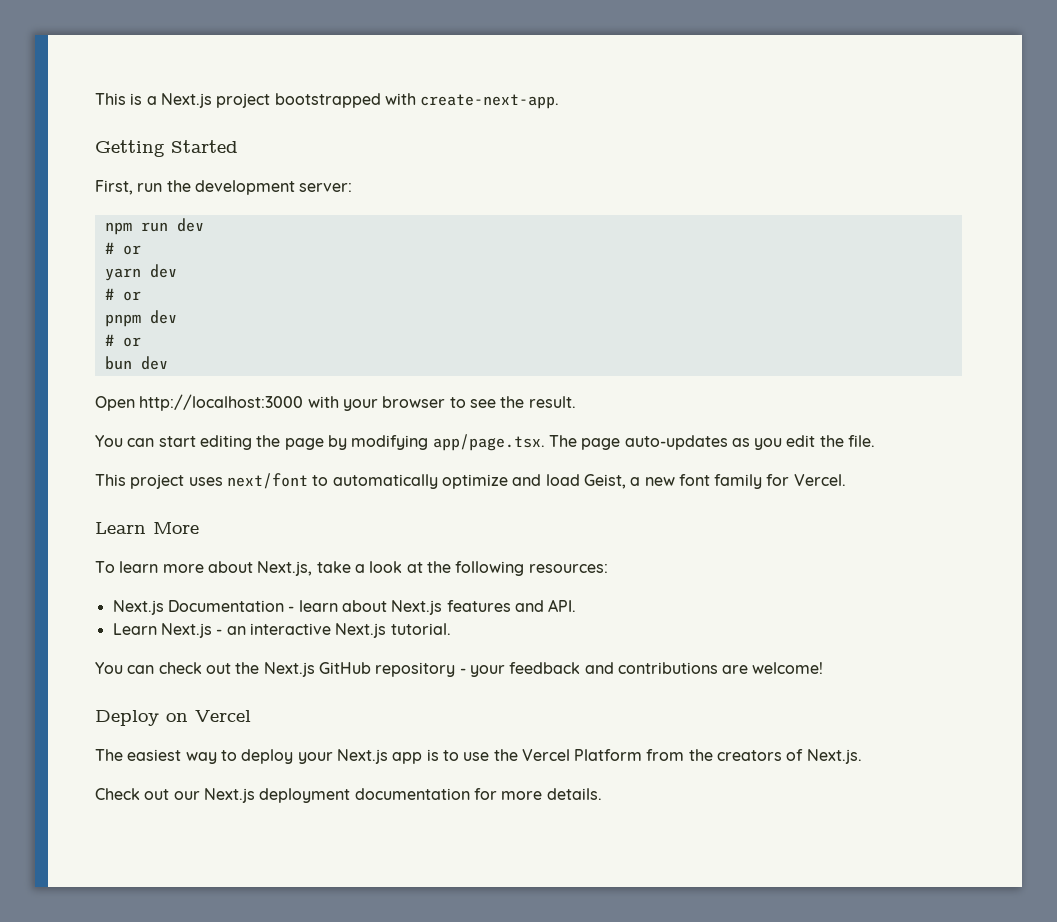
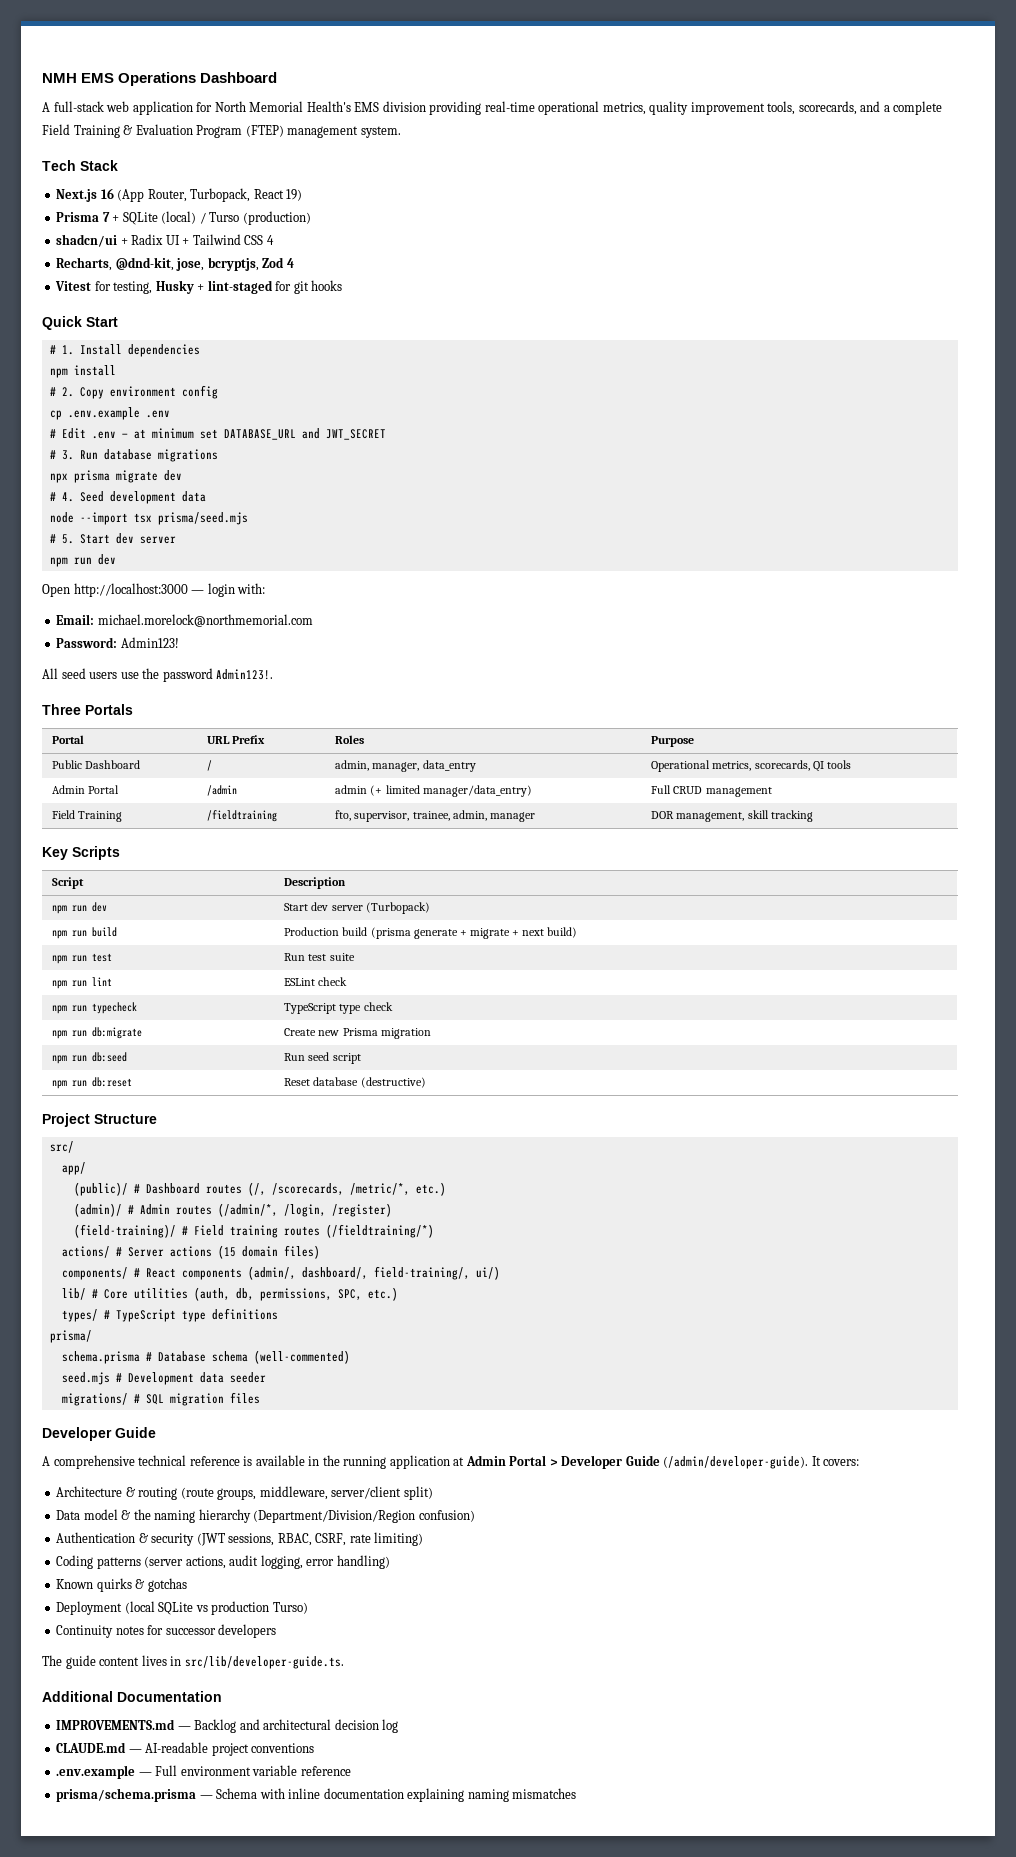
- This is a Next.js project bootstrapped with create-next-app.
- Getting Started
- First, run the development server:
+ NMH EMS Operations Dashboard
+ A full-stack web application for North Memorial Health's EMS division providing real-time operational metrics, quality improvement tools, scorecards, and a complete Field Training & Evaluation Program (FTEP) management system.
+ Tech Stack
+ Next.js 16 (App Router, Turbopack, React 19)
+ Prisma 7 + SQLite (local) / Turso (production)
+ shadcn/ui + Radix UI + Tailwind CSS 4
+ Recharts, @dnd-kit, jose, bcryptjs, Zod 4
+ Vitest for testing, Husky + lint-staged for git hooks
+ Quick Start
+ # 1. Install dependencies
+ npm install
+ # 2. Copy environment config
+ cp .env.example .env
+ # Edit .env — at minimum set DATABASE_URL and JWT_SECRET
+ # 3. Run database migrations
+ npx prisma migrate dev
+ # 4. Seed development data
+ node --import tsx prisma/seed.mjs
+ # 5. Start dev server
  npm run dev
- # or
- yarn dev
- # or
- pnpm dev
- # or
- bun dev
- Open http://localhost:3000 with your browser to see the result.
- You can start editing the page by modifying app/page.tsx. The page auto-updates as you edit the file.
- This project uses next/font to automatically optimize and load Geist, a new font family for Vercel.
- Learn More
- To learn more about Next.js, take a look at the following resources:
- Next.js Documentation - learn about Next.js features and API.
- Learn Next.js - an interactive Next.js tutorial.
- You can check out the Next.js GitHub repository - your feedback and contributions are welcome!
- Deploy on Vercel
- The easiest way to deploy your Next.js app is to use the Vercel Platform from the creators of Next.js.
- Check out our Next.js deployment documentation for more details.
+ Open http://localhost:3000 — login with:
+ Email: michael.morelock@northmemorial.com
+ Password: Admin123!
+ All seed users use the password Admin123!.
+ Three Portals
+ Portal | URL Prefix | Roles | Purpose
+ Public Dashboard | / | admin, manager, data_entry | Operational metrics, scorecards, QI tools
+ Admin Portal | /admin | admin (+ limited manager/data_entry) | Full CRUD management
+ Field Training | /fieldtraining | fto, supervisor, trainee, admin, manager | DOR management, skill tracking
+ Key Scripts
+ Script | Description
+ npm run dev | Start dev server (Turbopack)
+ npm run build | Production build (prisma generate + migrate + next build)
+ npm run test | Run test suite
+ npm run lint | ESLint check
+ npm run typecheck | TypeScript type check
+ npm run db:migrate | Create new Prisma migration
+ npm run db:seed | Run seed script
+ npm run db:reset | Reset database (destructive)
+ Project Structure
+ src/
+ app/
+ (public)/ # Dashboard routes (/, /scorecards, /metric/*, etc.)
+ (admin)/ # Admin routes (/admin/*, /login, /register)
+ (field-training)/ # Field training routes (/fieldtraining/*)
+ actions/ # Server actions (15 domain files)
+ components/ # React components (admin/, dashboard/, field-training/, ui/)
+ lib/ # Core utilities (auth, db, permissions, SPC, etc.)
+ types/ # TypeScript type definitions
+ prisma/
+ schema.prisma # Database schema (well-commented)
+ seed.mjs # Development data seeder
+ migrations/ # SQL migration files
+ Developer Guide
+ A comprehensive technical reference is available in the running application at Admin Portal > Developer Guide (/admin/developer-guide). It covers:
+ Architecture & routing (route groups, middleware, server/client split)
+ Data model & the naming hierarchy (Department/Division/Region confusion)
+ Authentication & security (JWT sessions, RBAC, CSRF, rate limiting)
+ Coding patterns (server actions, audit logging, error handling)
+ Known quirks & gotchas
+ Deployment (local SQLite vs production Turso)
+ Continuity notes for successor developers
+ The guide content lives in src/lib/developer-guide.ts.
+ Additional Documentation
+ IMPROVEMENTS.md — Backlog and architectural decision log
+ CLAUDE.md — AI-readable project conventions
+ .env.example — Full environment variable reference
+ prisma/schema.prisma — Schema with inline documentation explaining naming mismatches

